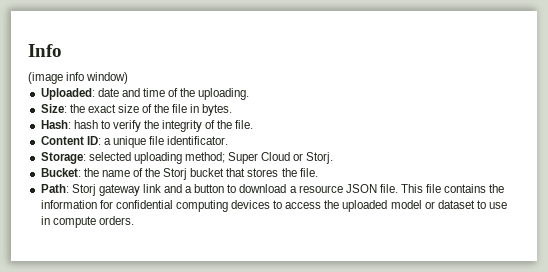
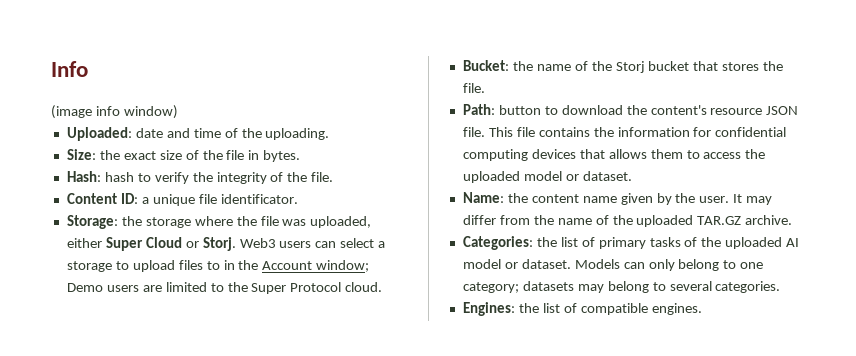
- Storage: selected uploading method; Super Cloud or Storj.
+ Storage: the storage where the file was uploaded, either Super Cloud or Storj. Web3 users can select a storage to upload files to in the Account window; Demo users are limited to the Super Protocol cloud.
- Path: Storj gateway link and a button to download a resource JSON file.
+ Path: button to download the content's resource JSON file.
- This file contains the information for confidential computing devices to access the uploaded model or dataset to use in compute orders.
+ This file contains the information for confidential computing devices that allows them to access the uploaded model or dataset.
+ Name: the content name given by the user. It may differ from the name of the uploaded TAR.GZ archive.
+ Categories: the list of primary tasks of the uploaded AI model or dataset. Models can only belong to one category; datasets may belong to several categories.
+ Engines: the list of compatible engines.

